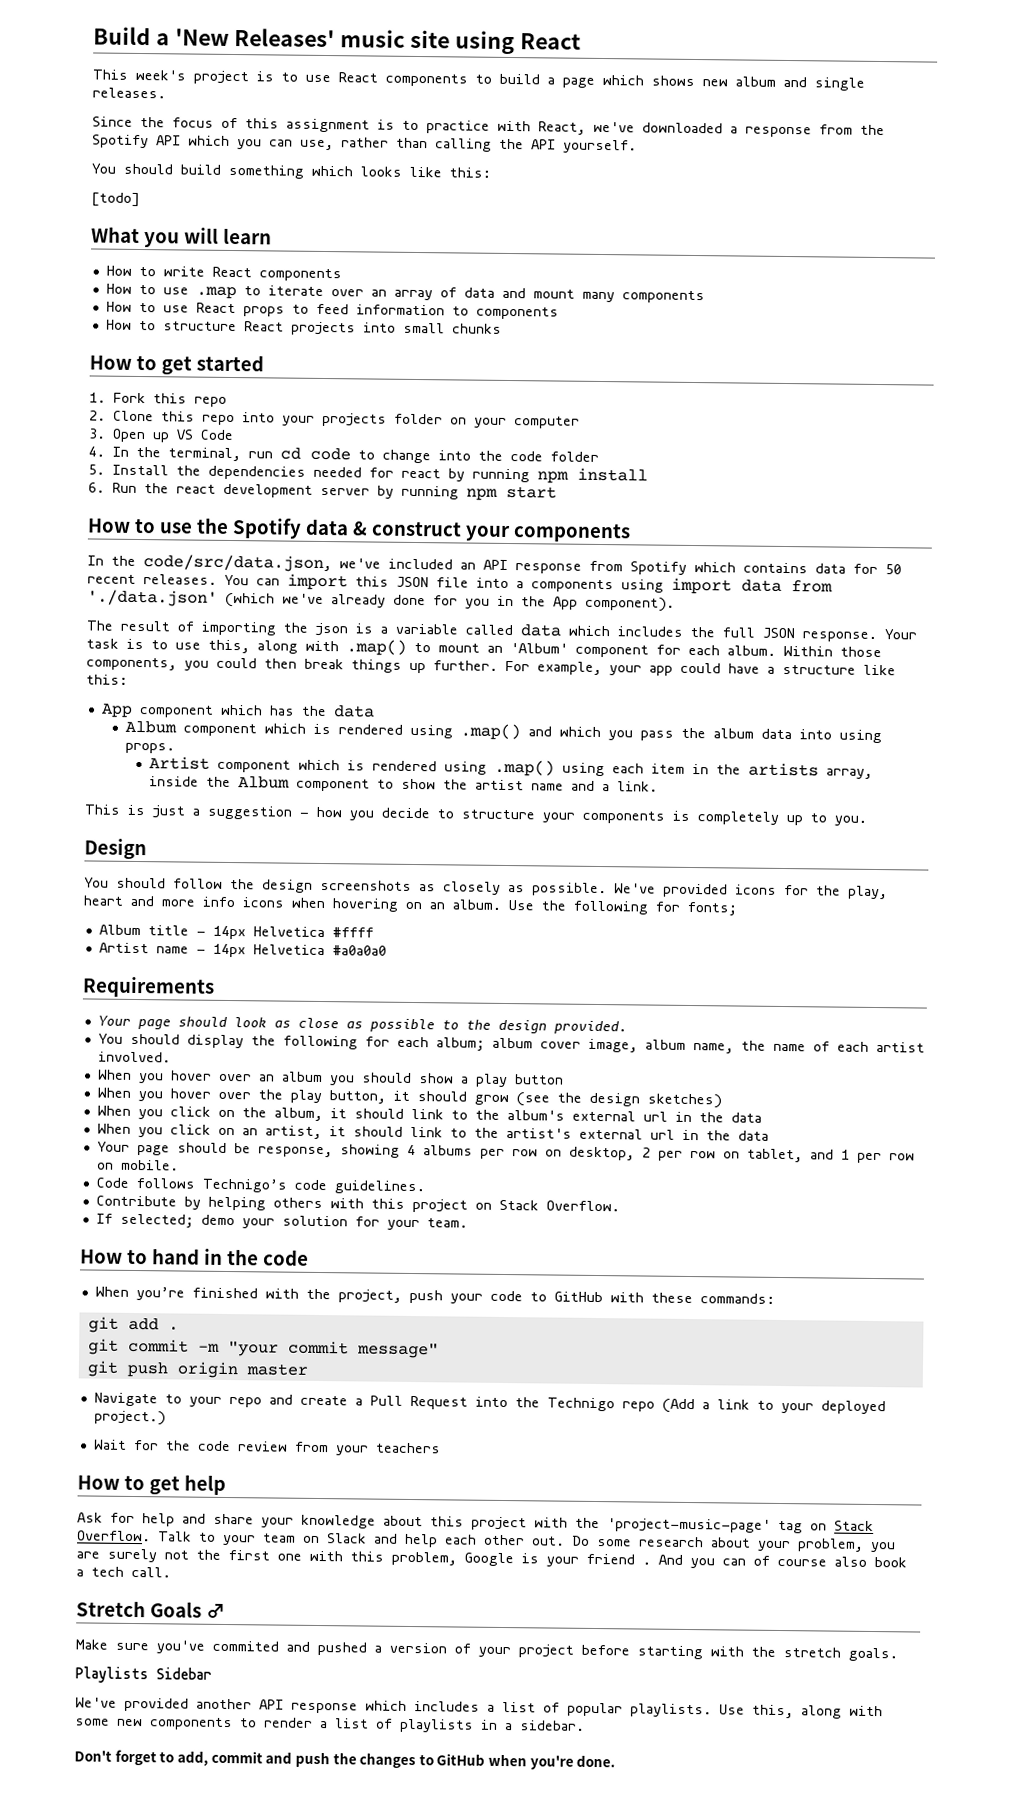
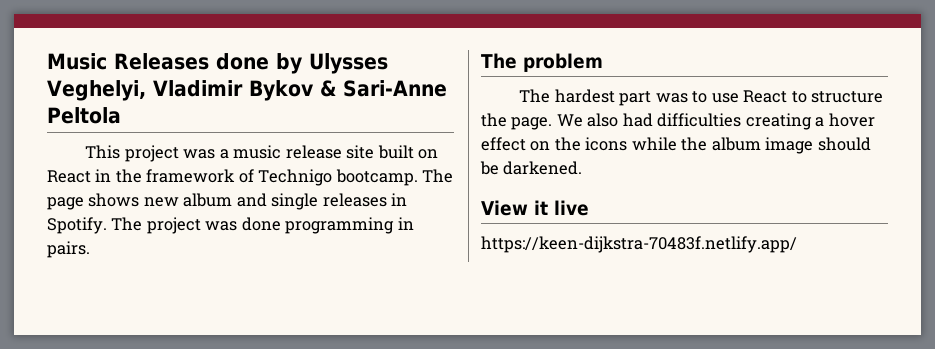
- Build a 'New Releases' music site using React
- This week's project is to use React components to build a page which shows new album and single releases.
- Since the focus of this assignment is to practice with React, we've downloaded a response from the Spotify API which you can use, rather than calling the API yourself.
- You should build something which looks like this:
- [todo]
- What you will learn
- How to write React components
- How to use .map to iterate over an array of data and mount many components
- How to use React props to feed information to components
- How to structure React projects into small chunks
- How to get started
- 1. Fork this repo
- 2. Clone this repo into your projects folder on your computer
- 3. Open up VS Code
- 4. In the terminal, run cd code to change into the code folder
- 5. Install the dependencies needed for react by running npm install
- 6. Run the react development server by running npm start
- How to use the Spotify data & construct your components
- In the code/src/data.json, we've included an API response from Spotify which contains data for 50 recent releases. You can import this JSON file into a components using import data from './data.json' (which we've already done for you in the App component).
- The result of importing the json is a variable called data which includes the full JSON response. Your task is to use this, along with .map() to mount an 'Album' component for each album. Within those components, you could then break things up further. For example, your app could have a structure like this:
- App component which has the data
- Album component which is rendered using .map() and which you pass the album data into using props.
- Artist component which is rendered using .map() using each item in the artists array, inside the Album component to show the artist name and a link.
- This is just a suggestion - how you decide to structure your components is completely up to you.
- Design
- You should follow the design screenshots as closely as possible. We've provided icons for the play, heart and more info icons when hovering on an album. Use the following for fonts;
- Album title - 14px Helvetica #ffff
- Artist name - 14px Helvetica #a0a0a0
- Requirements
- Your page should look as close as possible to the design provided.
- You should display the following for each album; album cover image, album name, the name of each artist involved.
- When you hover over an album you should show a play button
- When you hover over the play button, it should grow (see the design sketches)
- When you click on the album, it should link to the album's external url in the data
- When you click on an artist, it should link to the artist's external url in the data
- Your page should be response, showing 4 albums per row on desktop, 2 per row on tablet, and 1 per row on mobile.
- Code follows Technigo’s code guidelines.
- Contribute by helping others with this project on Stack Overflow.
- If selected; demo your solution for your team.
- How to hand in the code
- When you’re finished with the project, push your code to GitHub with these commands:
- git add .
- git commit -m "your commit message"
- git push origin master
- Navigate to your repo and create a Pull Request into the Technigo repo (Add a link to your deployed project.)
- Wait for the code review from your teachers
- How to get help
- Ask for help and share your knowledge about this project with the 'project-music-page' tag on Stack Overflow. Talk to your team on Slack and help each other out. Do some research about your problem, you are surely not the first one with this problem, Google is your friend . And you can of course also book a tech call.
- Stretch Goals ♂
- Make sure you've commited and pushed a version of your project before starting with the stretch goals.
- Playlists Sidebar
- We've provided another API response which includes a list of popular playlists. Use this, along with some new components to render a list of playlists in a sidebar.
- Don't forget to add, commit and push the changes to GitHub when you're done.
+ Music Releases done by Ulysses Veghelyi, Vladimir Bykov & Sari-Anne Peltola
+ This project was a music release site built on React in the framework of Technigo bootcamp. The page shows new album and single releases in Spotify. The project was done programming in pairs.
+ The problem
+ The hardest part was to use React to structure the page. We also had difficulties creating a hover effect on the icons while the album image should be darkened.
+ View it live
+ https://keen-dijkstra-70483f.netlify.app/

